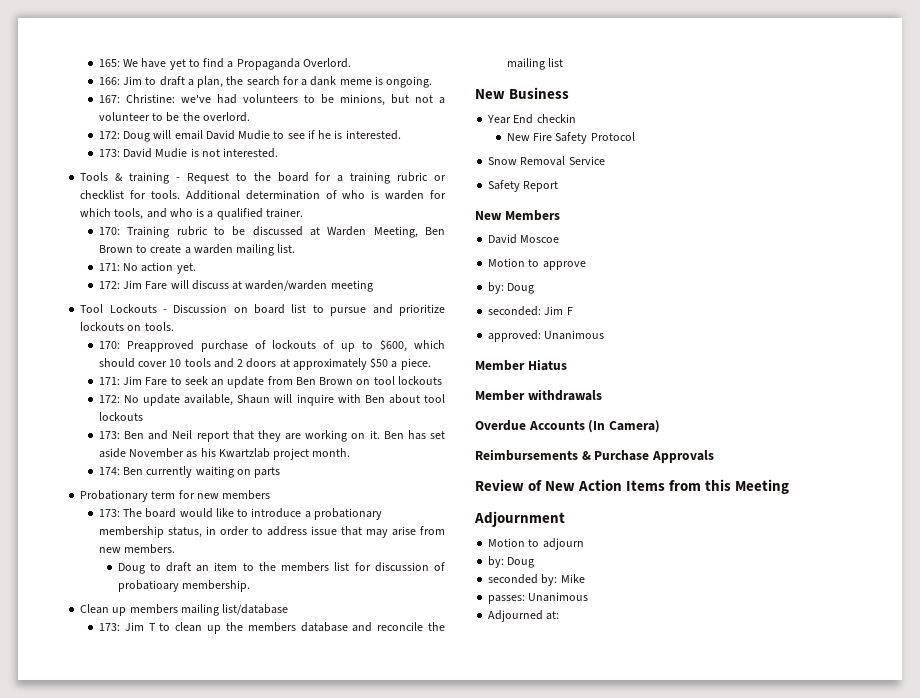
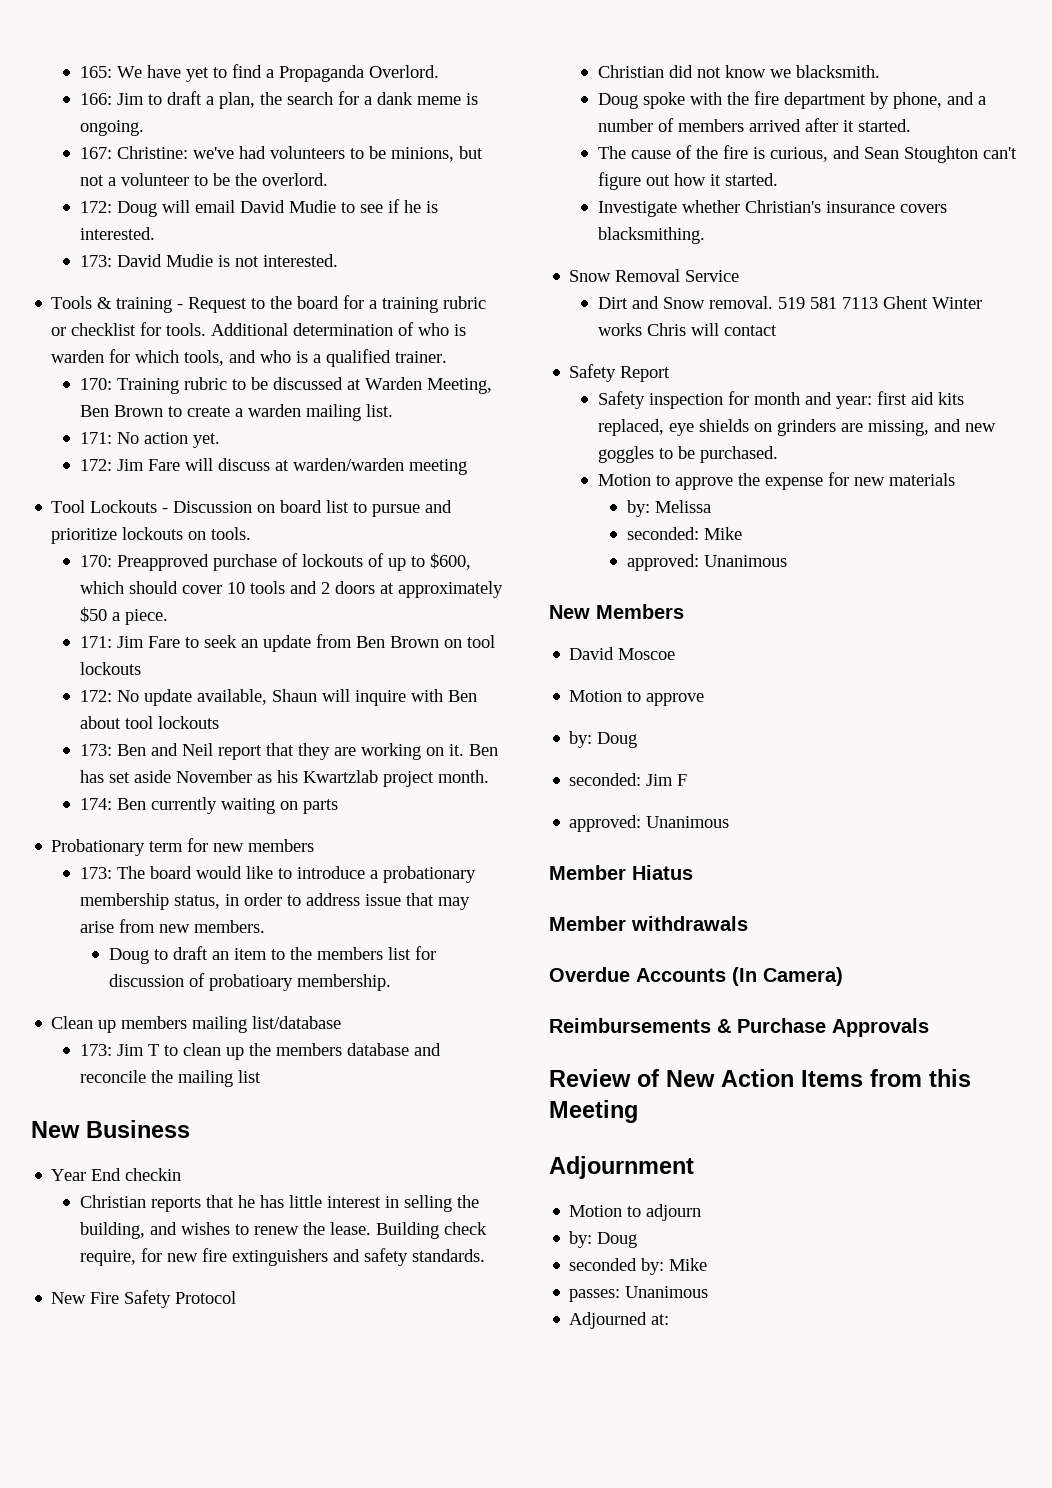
+ Christian reports that he has little interest in selling the building, and wishes to renew the lease. Building check require, for new fire extinguishers and safety standards.
  New Fire Safety Protocol
+ Christian did not know we blacksmith.
+ Doug spoke with the fire department by phone, and a number of members arrived after it started.
+ The cause of the fire is curious, and Sean Stoughton can't figure out how it started.
+ Investigate whether Christian's insurance covers blacksmithing.
  Snow Removal Service
+ Dirt and Snow removal. 519 581 7113 Ghent Winter works Chris will contact
  Safety Report
+ Safety inspection for month and year: first aid kits replaced, eye shields on grinders are missing, and new goggles to be purchased.
+ Motion to approve the expense for new materials
+ by: Melissa
+ seconded: Mike
+ approved: Unanimous

